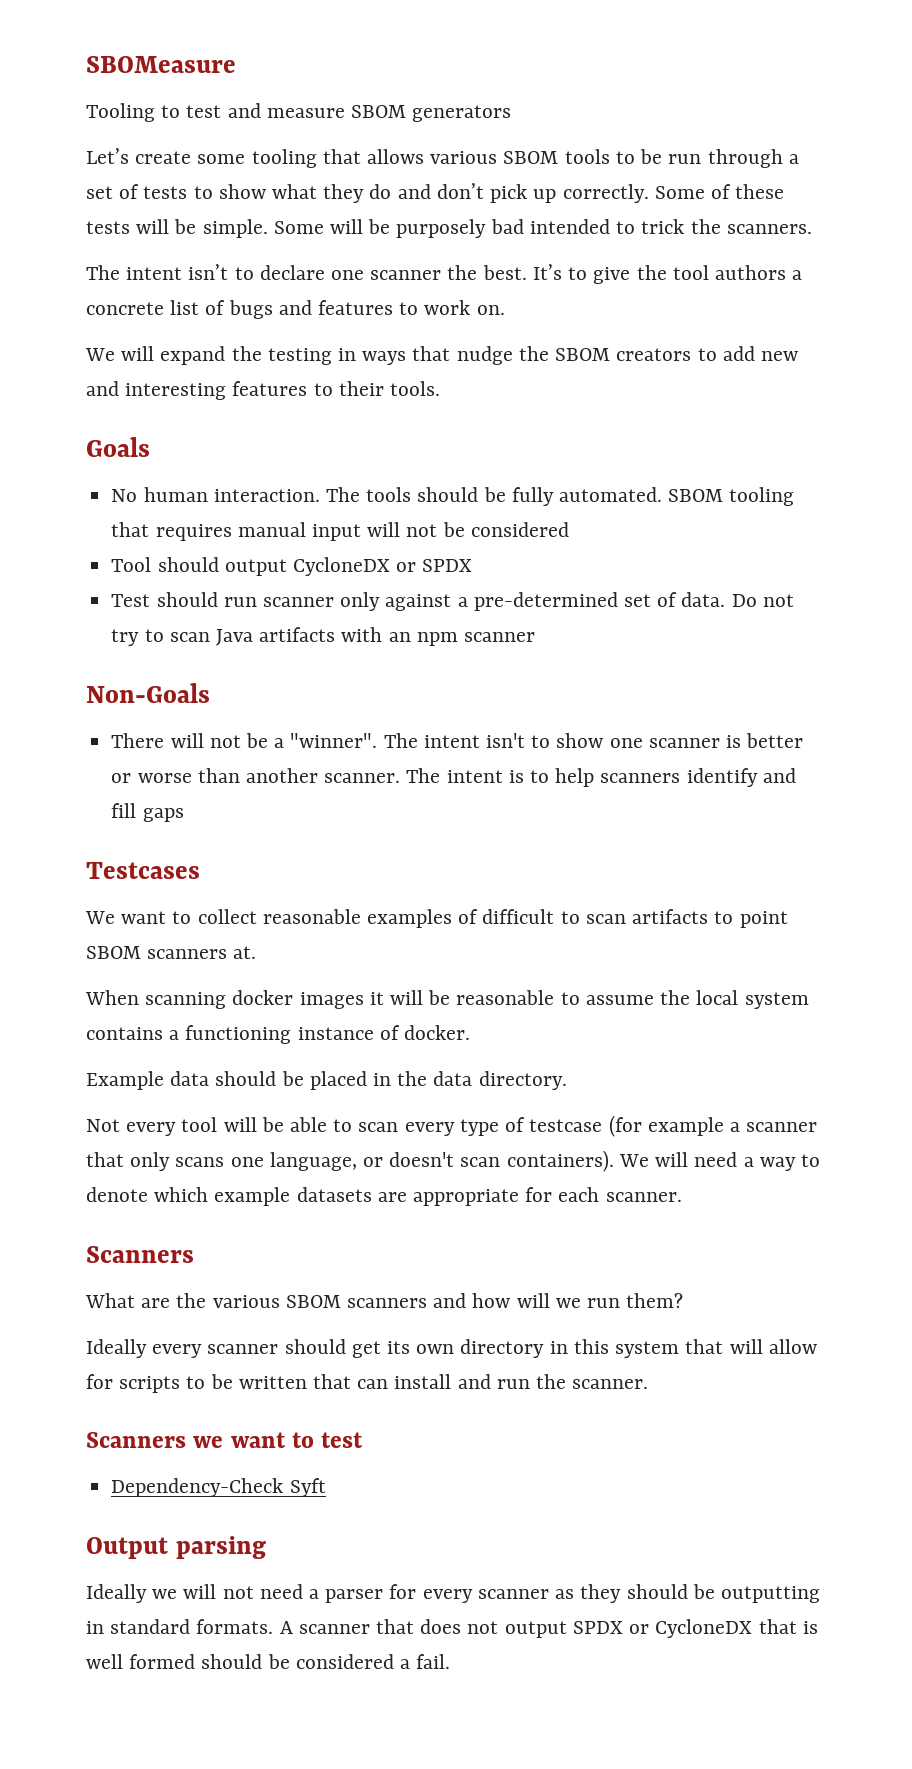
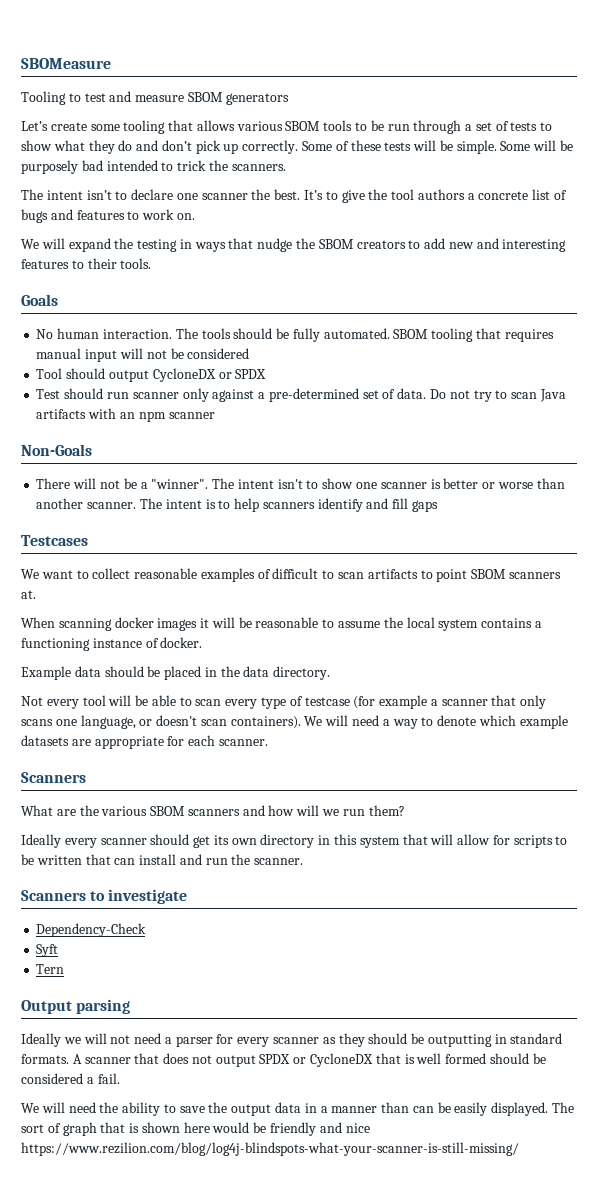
- Scanners we want to test
+ Scanners to investigate
- Dependency-Check Syft
+ Dependency-Check
+ Syft
+ Tern
+ We will need the ability to save the output data in a manner than can be easily displayed. The sort of graph that is shown here would be friendly and nice https://www.rezilion.com/blog/log4j-blindspots-what-your-scanner-is-still-missing/

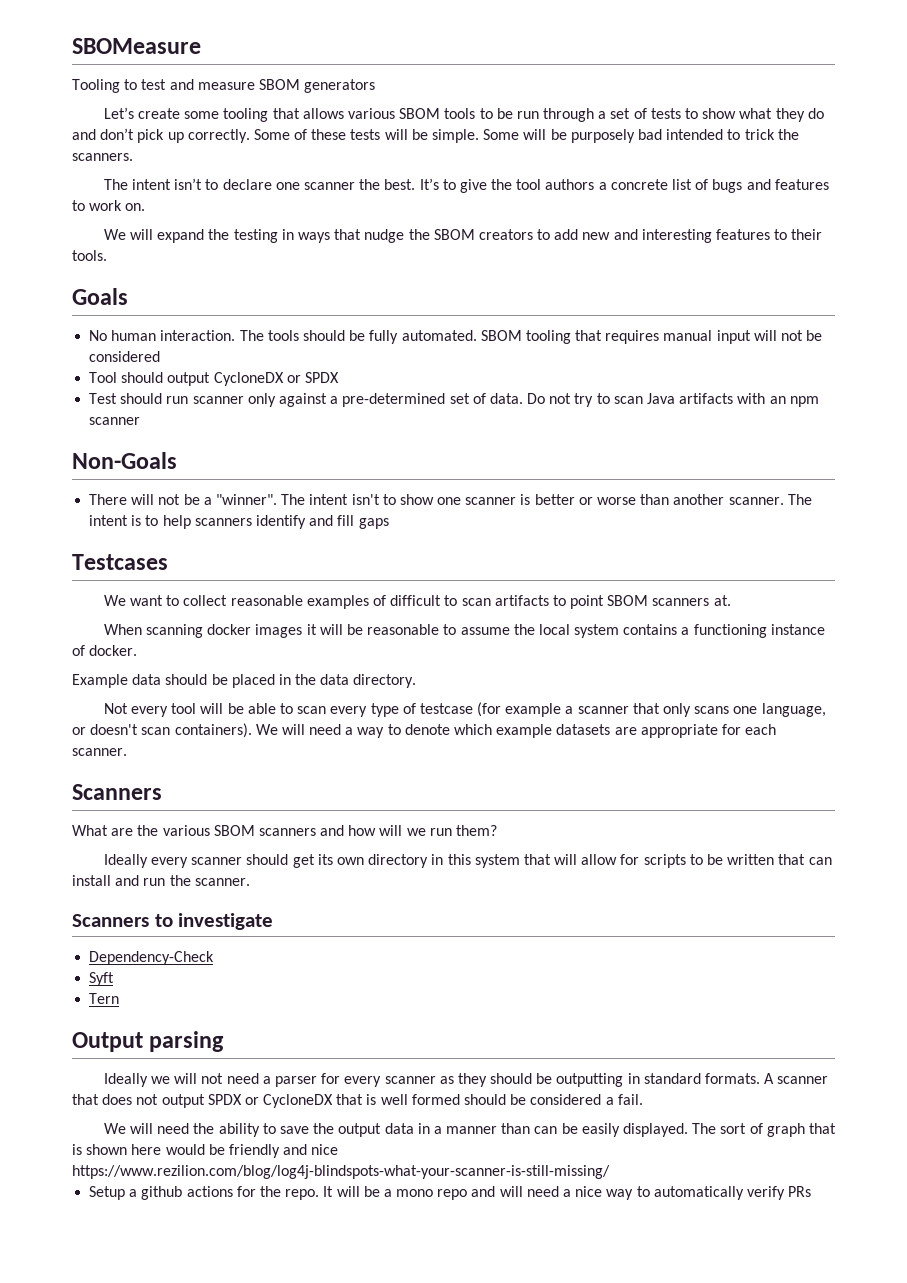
+ Setup a github actions for the repo. It will be a mono repo and will need a nice way to automatically verify PRs

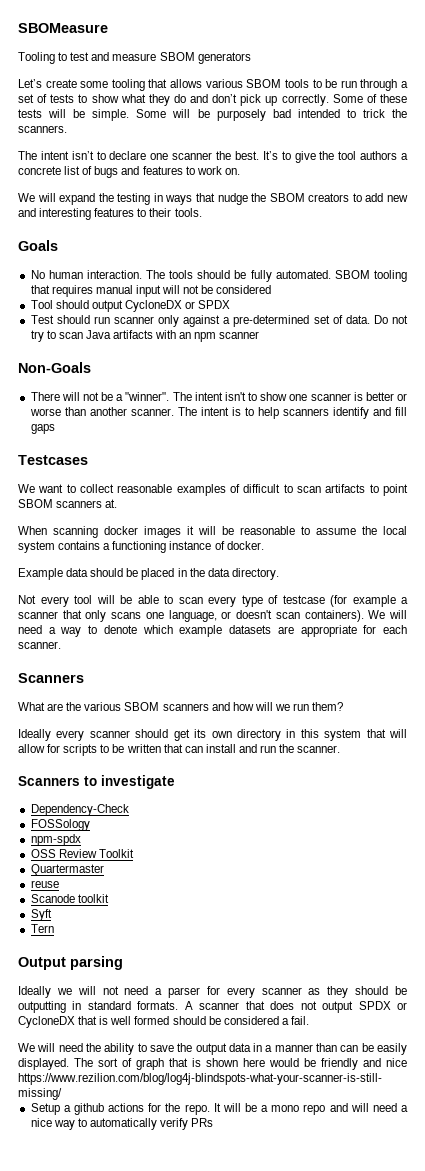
+ FOSSology
+ npm-spdx
+ OSS Review Toolkit
+ Quartermaster
+ reuse
+ Scanode toolkit

